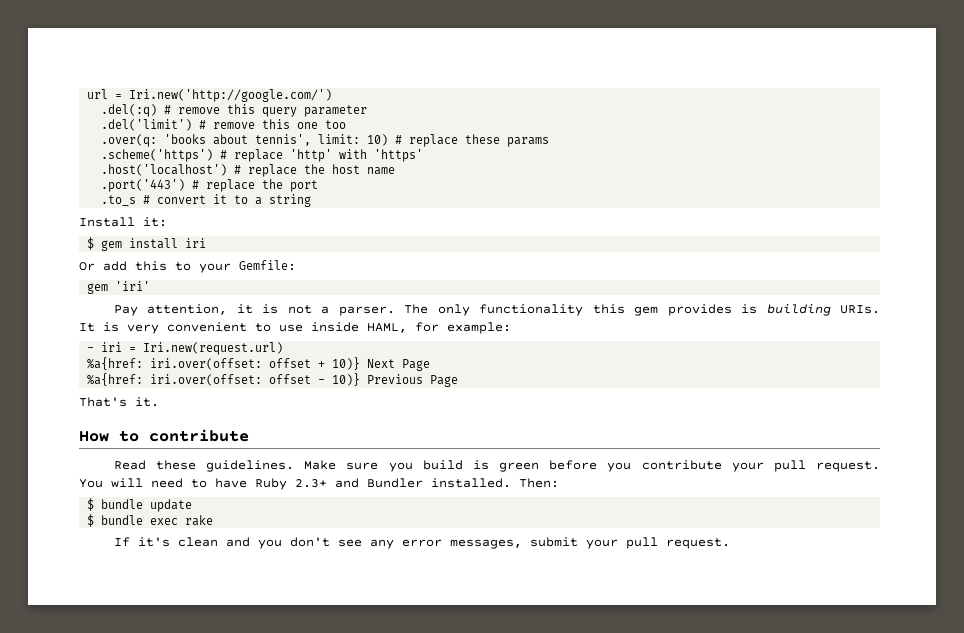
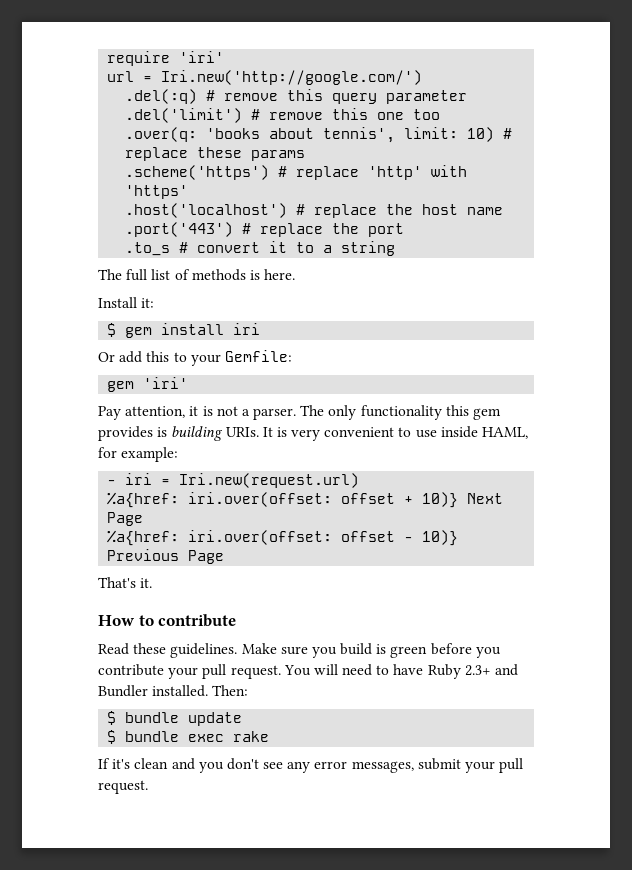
+ require 'iri'
+ The full list of methods is here.

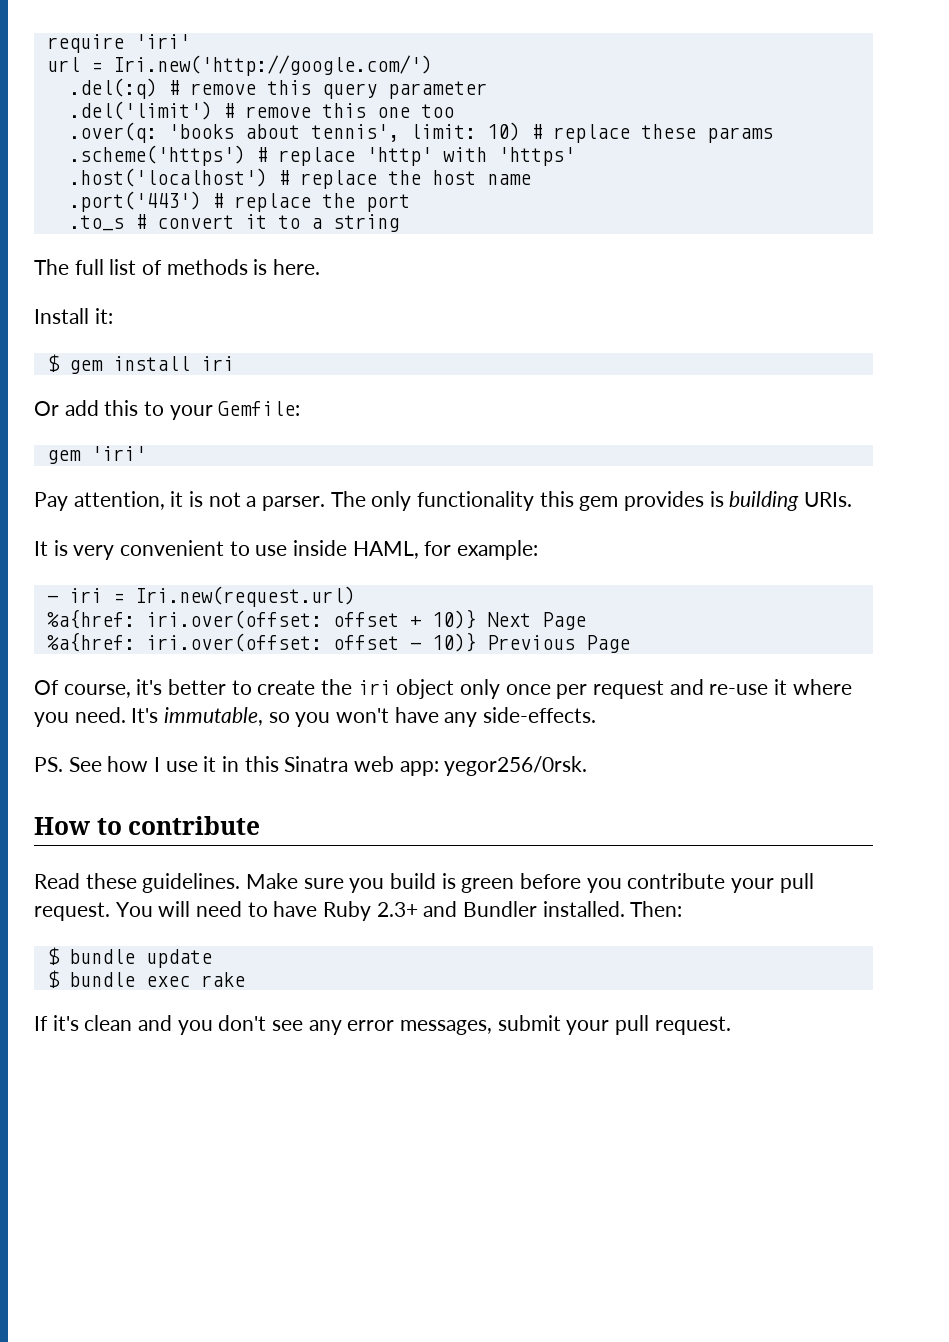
- The only functionality this gem provides is building URIs. It is very convenient to use inside HAML, for example:
+ The only functionality this gem provides is building URIs.
+ It is very convenient to use inside HAML, for example:
- That's it.
+ Of course, it's better to create the iri object only once per request and re-use it where you need. It's immutable, so you won't have any side-effects.
+ PS. See how I use it in this Sinatra web app: yegor256/0rsk.

